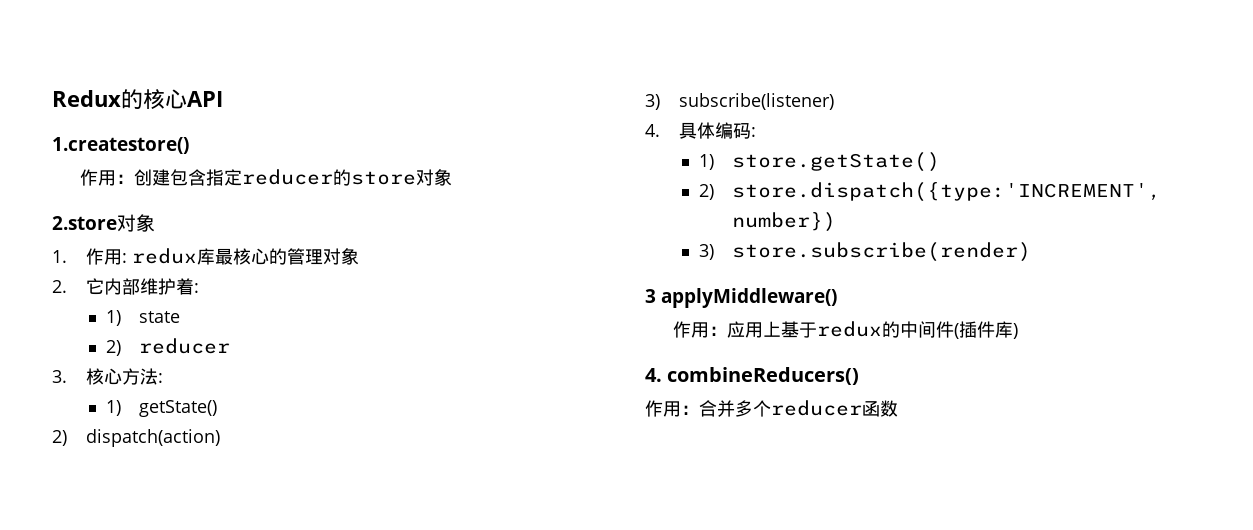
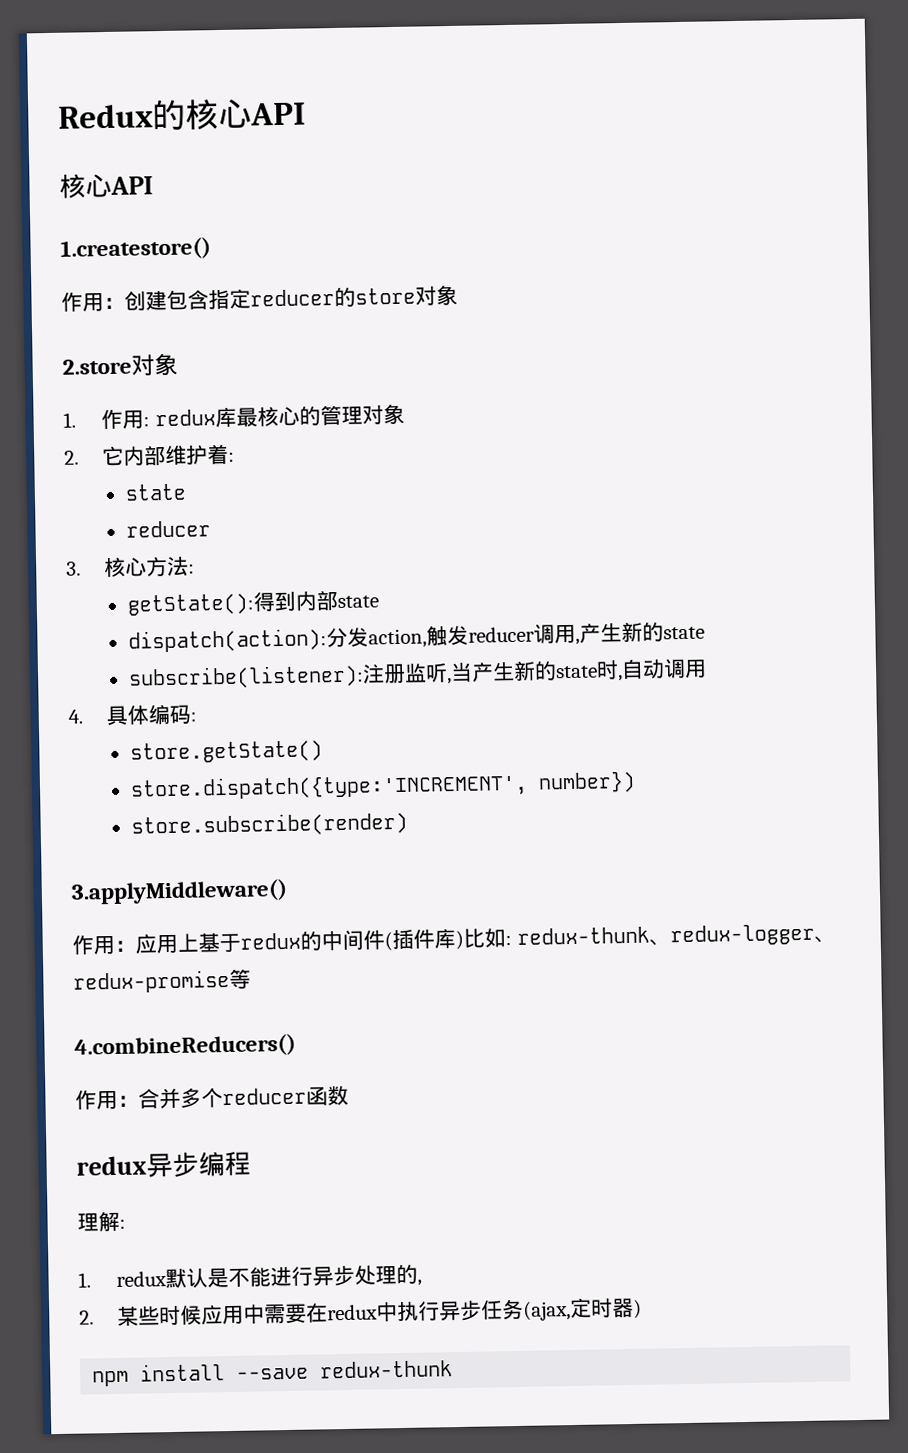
  Redux的核心API
+ 核心API
  2.它内部维护着:
- 1) state
- 2) reducer
+ state
+ reducer
- 1) getState()
- 2) dispatch(action)
- 3) subscribe(listener)
+ getState():得到内部state
+ dispatch(action):分发action,触发reducer调用,产生新的state
+ subscribe(listener):注册监听,当产生新的state时,自动调用
- 1) store.getState()
+ store.getState()
- 2) store.dispatch({type:'INCREMENT', number})
+ store.dispatch({type:'INCREMENT', number})
- 3) store.subscribe(render)
+ store.subscribe(render)
- 3 applyMiddleware()
+ 3.applyMiddleware()
- 作用：应用上基于redux的中间件(插件库)
- 4. combineReducers()
+ 作用：应用上基于redux的中间件(插件库)比如: redux-thunk、redux-logger、redux-promise等
+ 4.combineReducers()
+ redux异步编程
+ 理解:
+ 1. redux默认是不能进行异步处理的,
+ 2.某些时候应用中需要在redux中执行异步任务(ajax,定时器)
+ npm install --save redux-thunk

